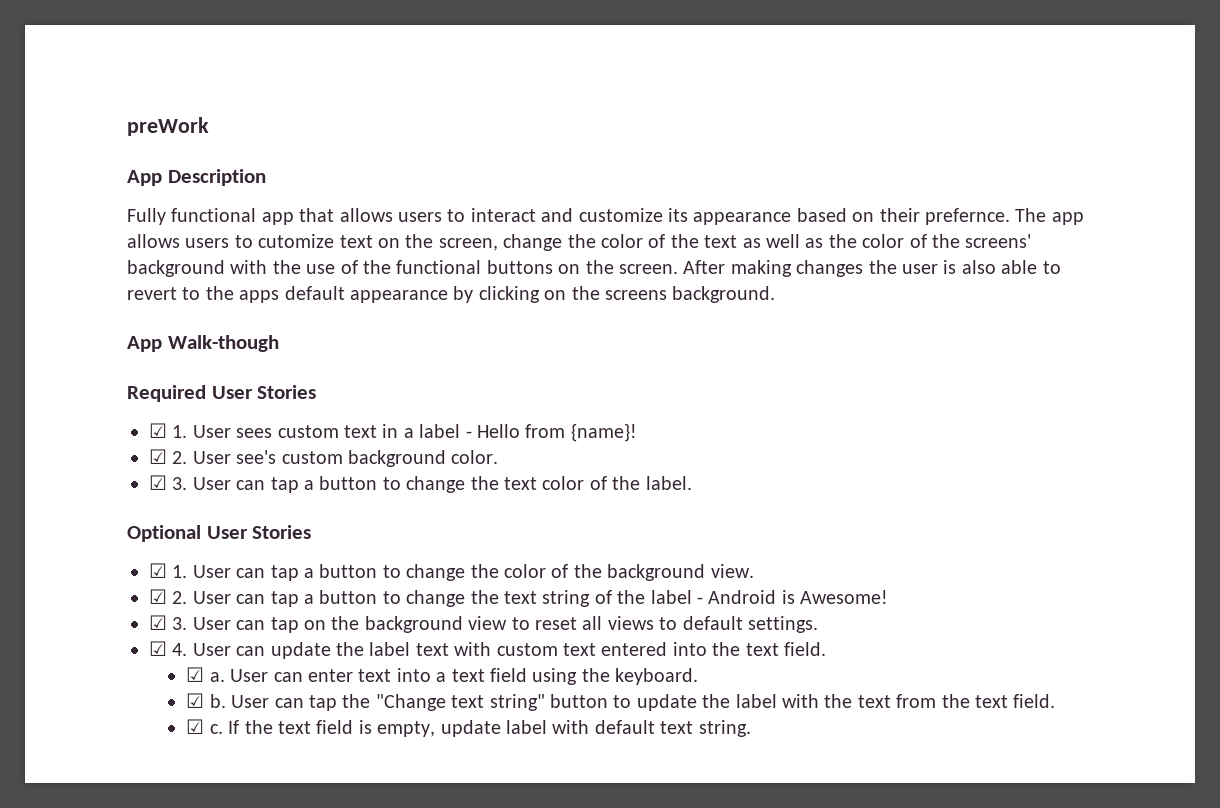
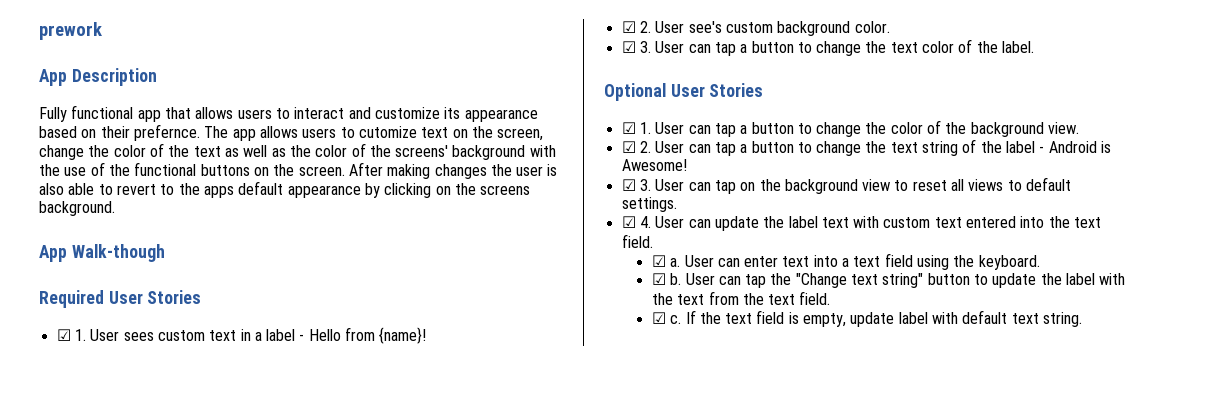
- preWork
+ prework

